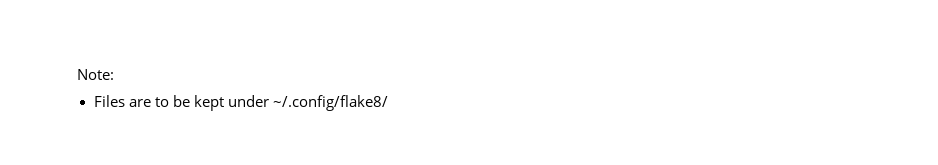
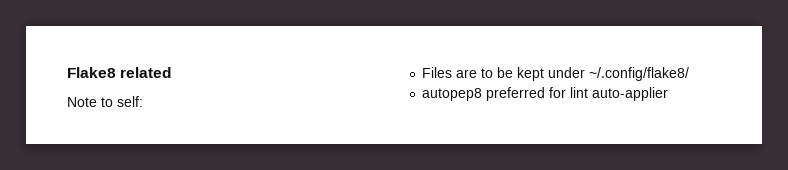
- Note:
+ Flake8 related
+ Note to self:
+ autopep8 preferred for lint auto-applier

